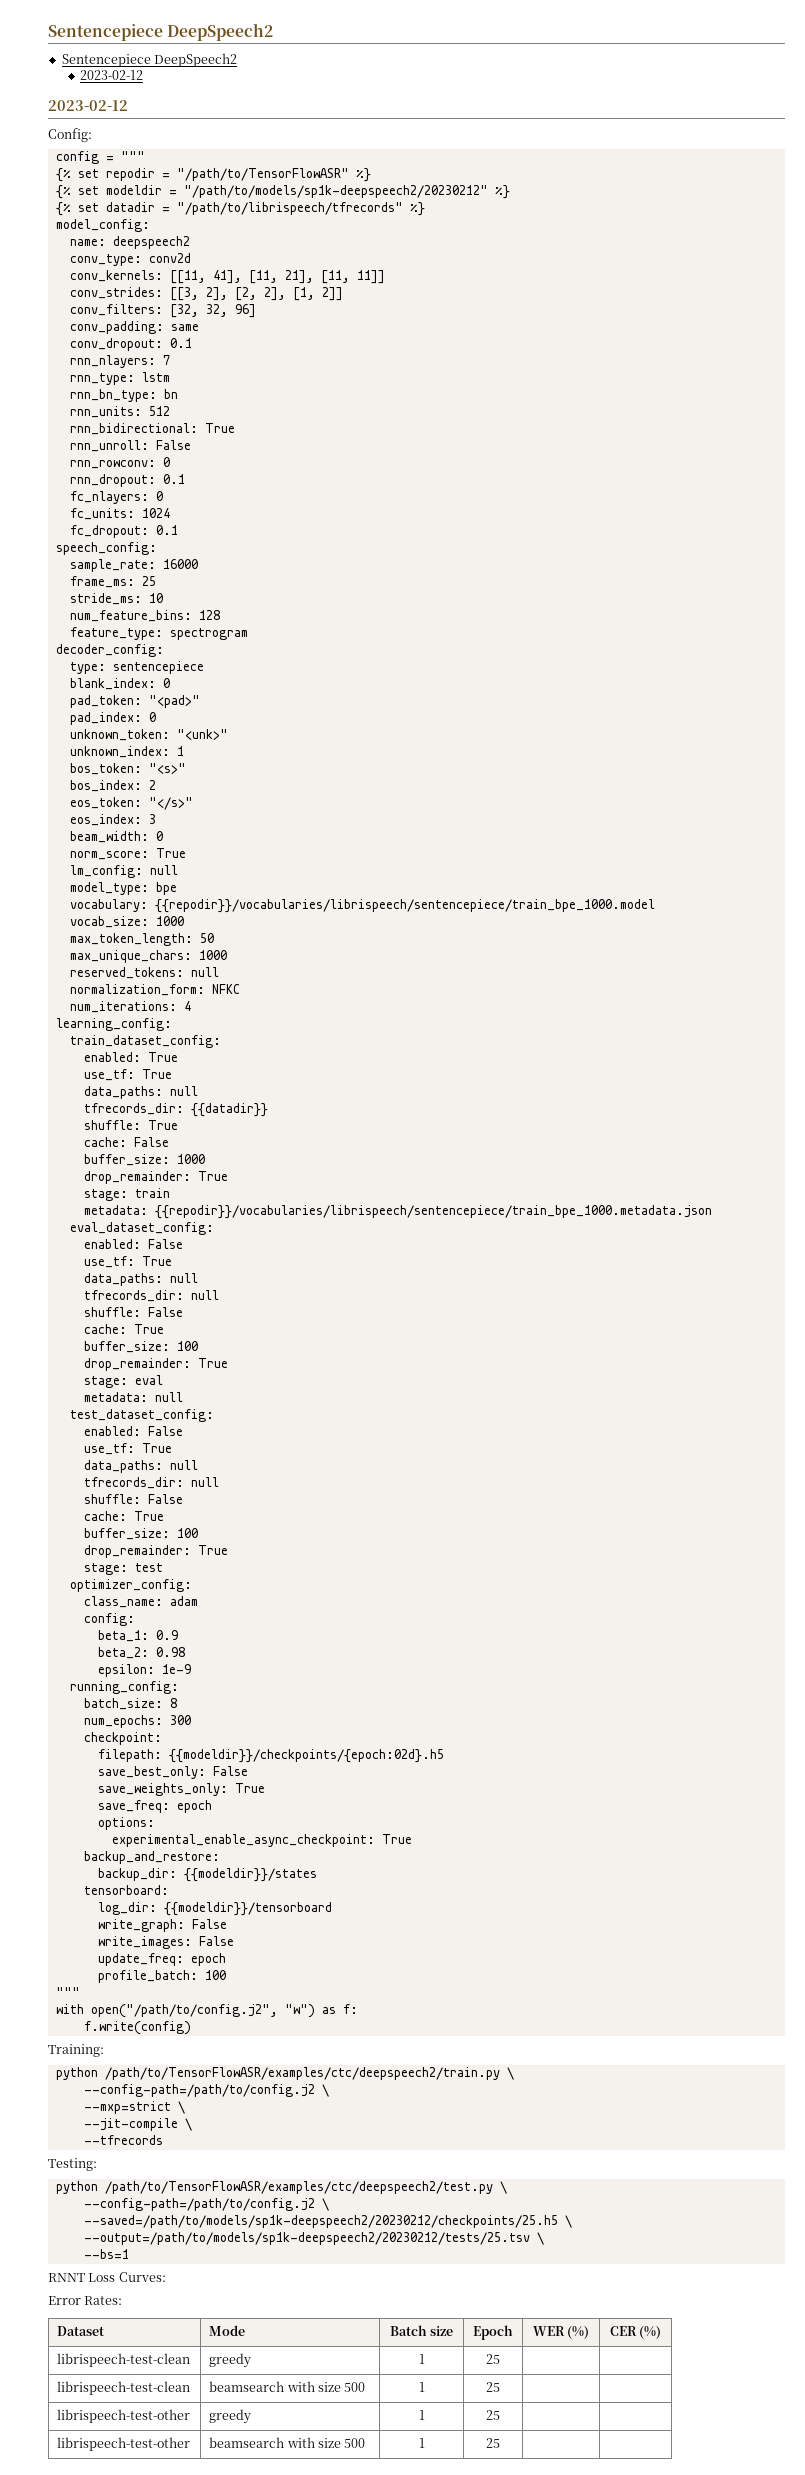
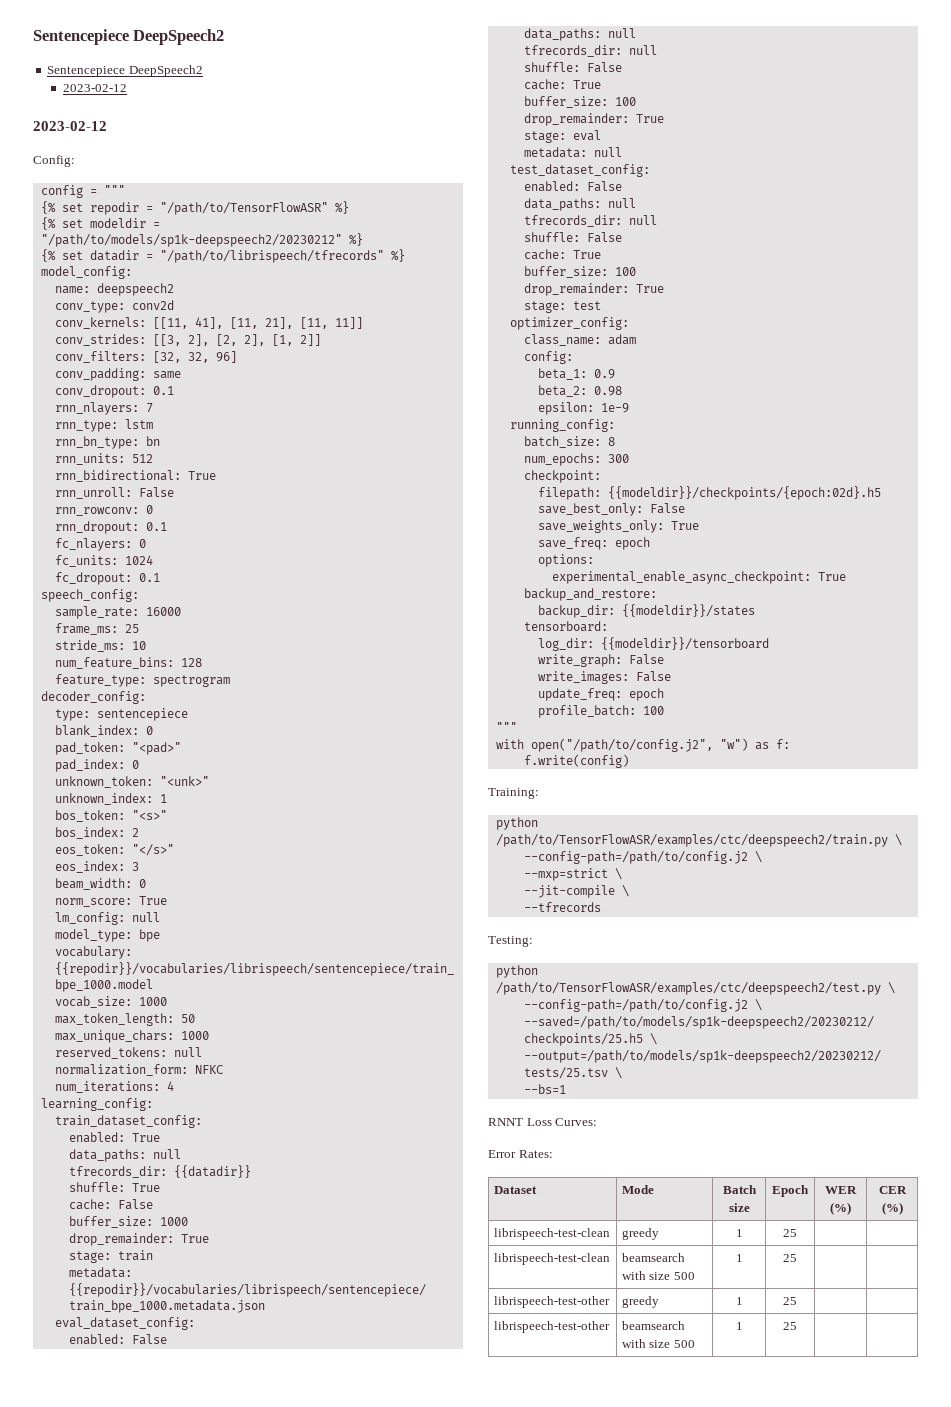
  enabled: True
- use_tf: True
  eval_dataset_config:
  enabled: False
- use_tf: True
  test_dataset_config:
  enabled: False
- use_tf: True

